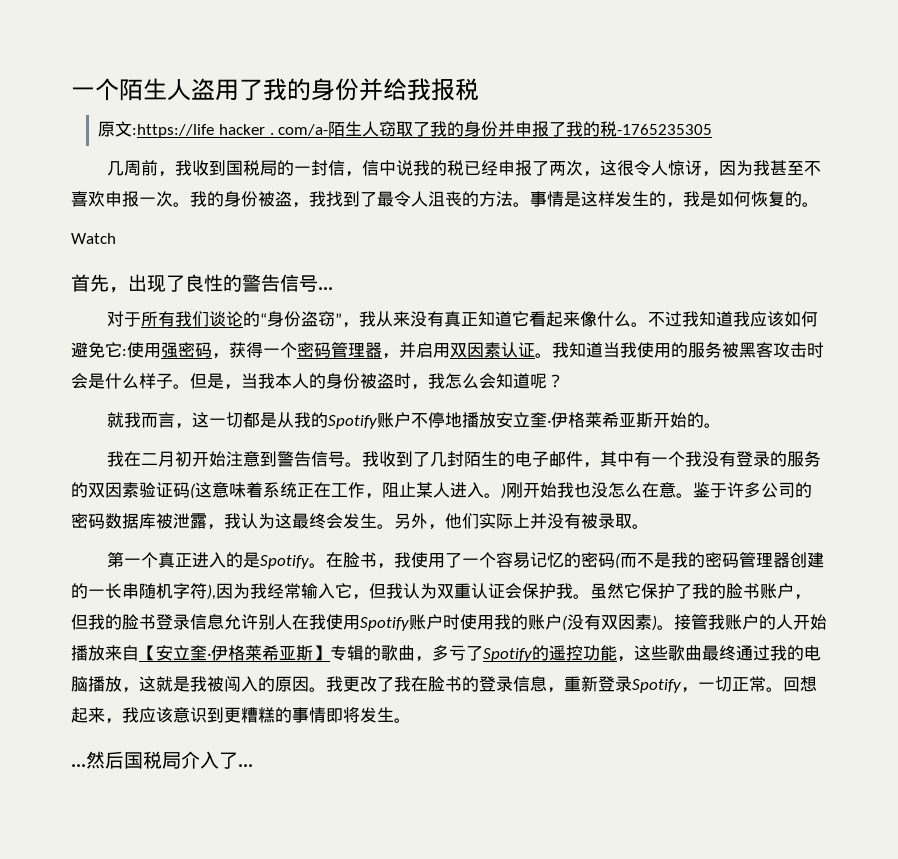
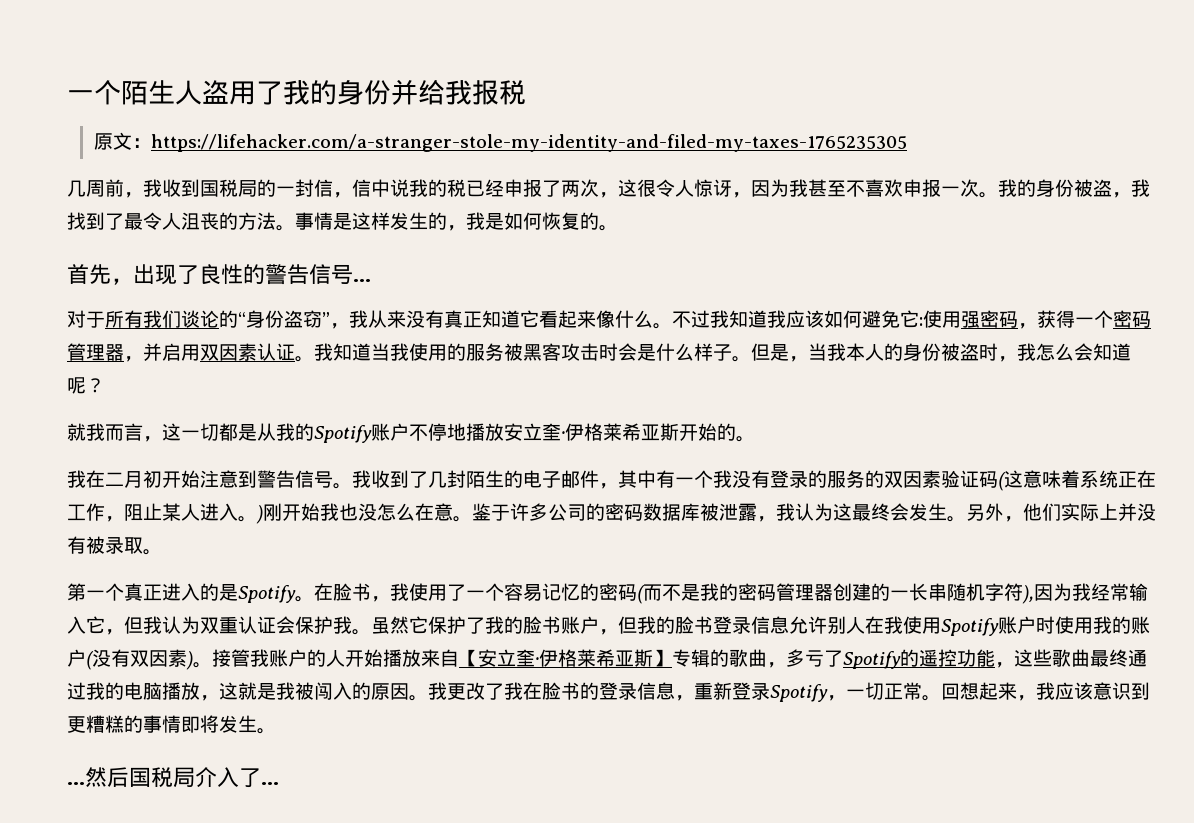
- 原文:https://life hacker . com/a-陌生人窃取了我的身份并申报了我的税-1765235305
+ 原文：https://lifehacker.com/a-stranger-stole-my-identity-and-filed-my-taxes-1765235305
- Watch

